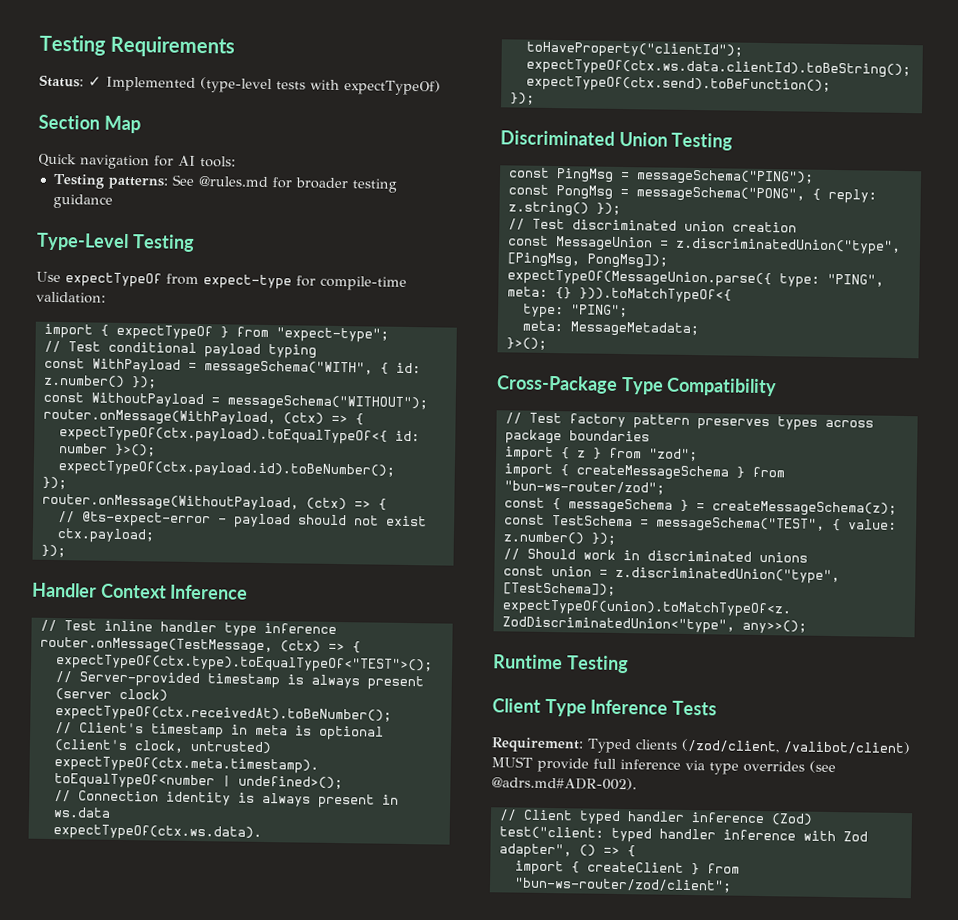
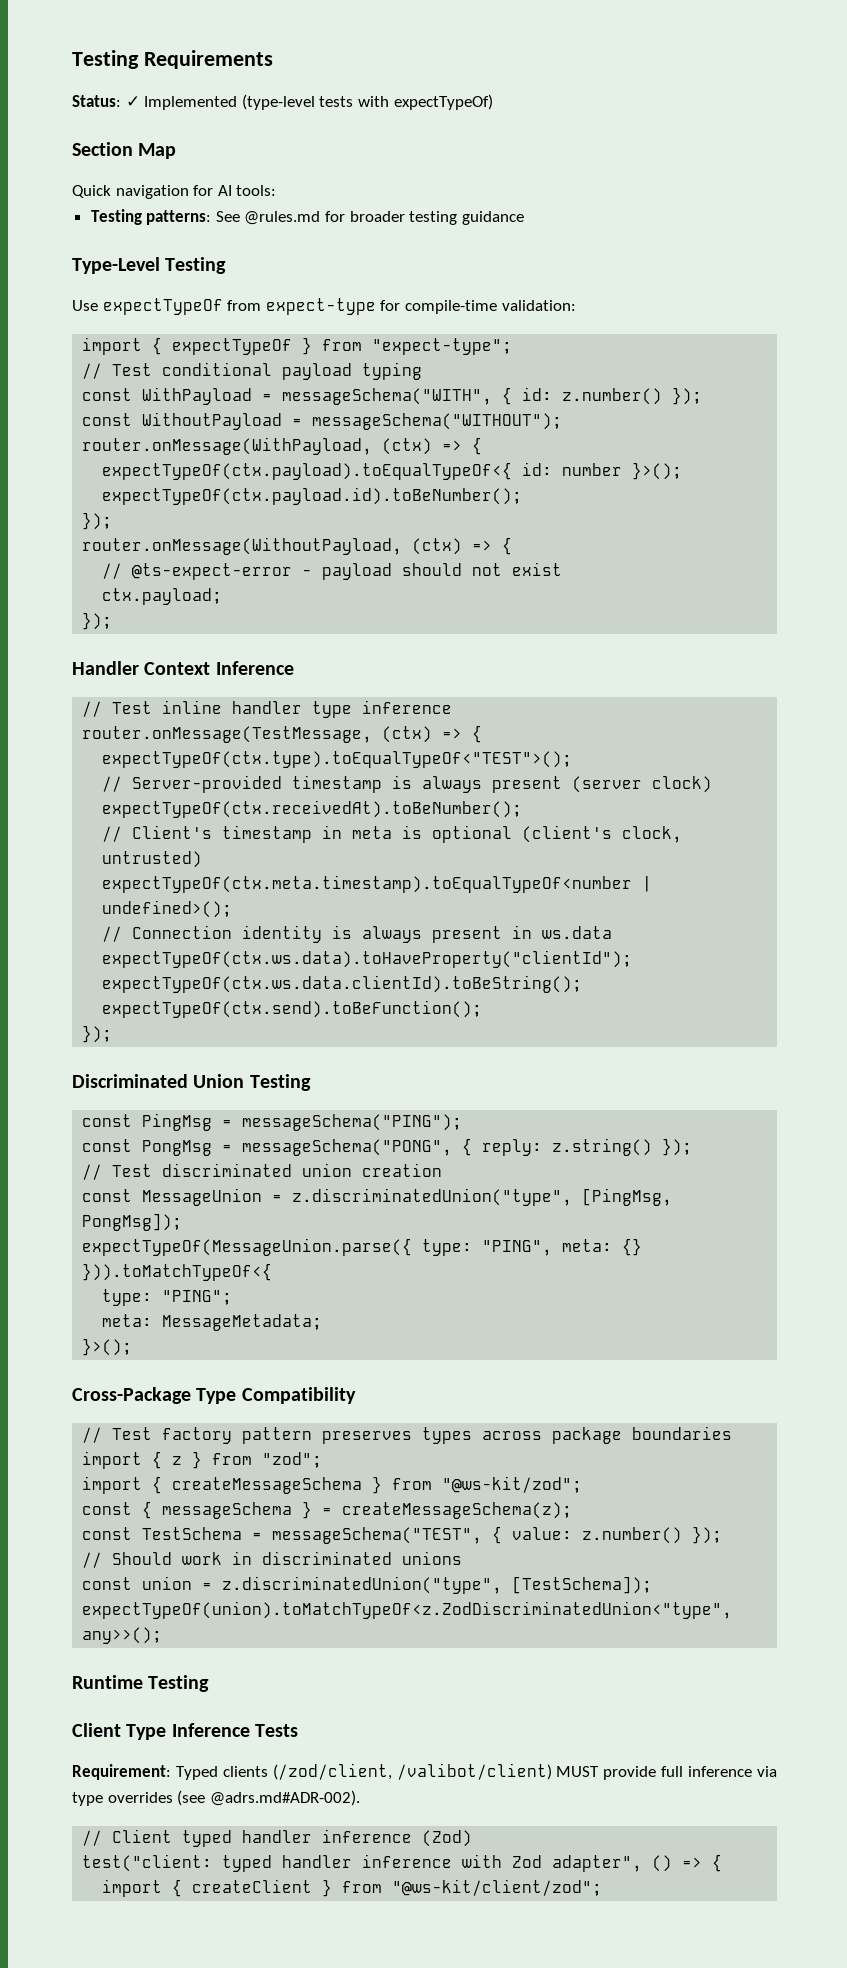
- import { createMessageSchema } from "bun-ws-router/zod";
+ import { createMessageSchema } from "@ws-kit/zod";
- import { createClient } from "bun-ws-router/zod/client";
+ import { createClient } from "@ws-kit/client/zod";

